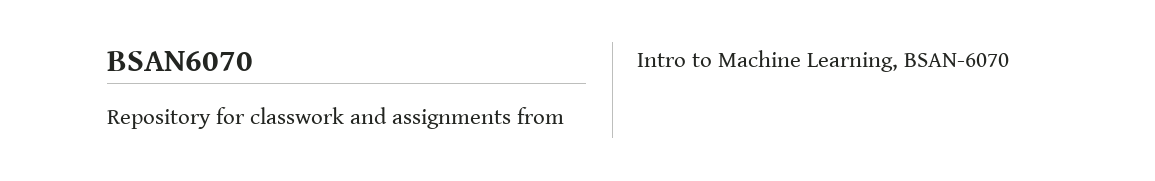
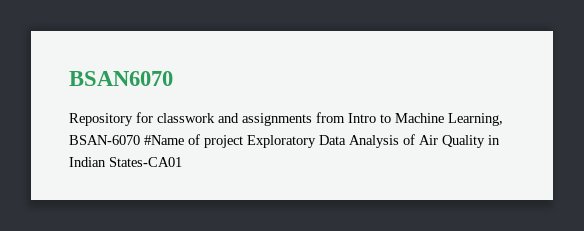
- Repository for classwork and assignments from Intro to Machine Learning, BSAN-6070
+ Repository for classwork and assignments from Intro to Machine Learning, BSAN-6070 #Name of project Exploratory Data Analysis of Air Quality in Indian States-CA01

